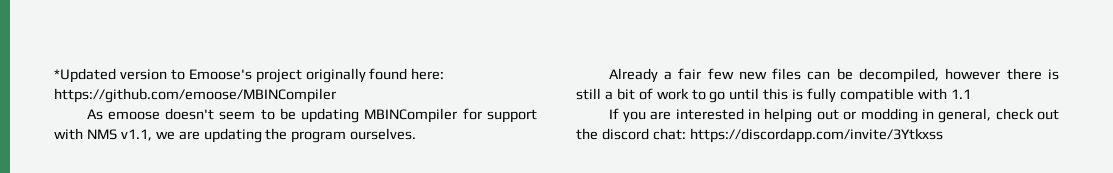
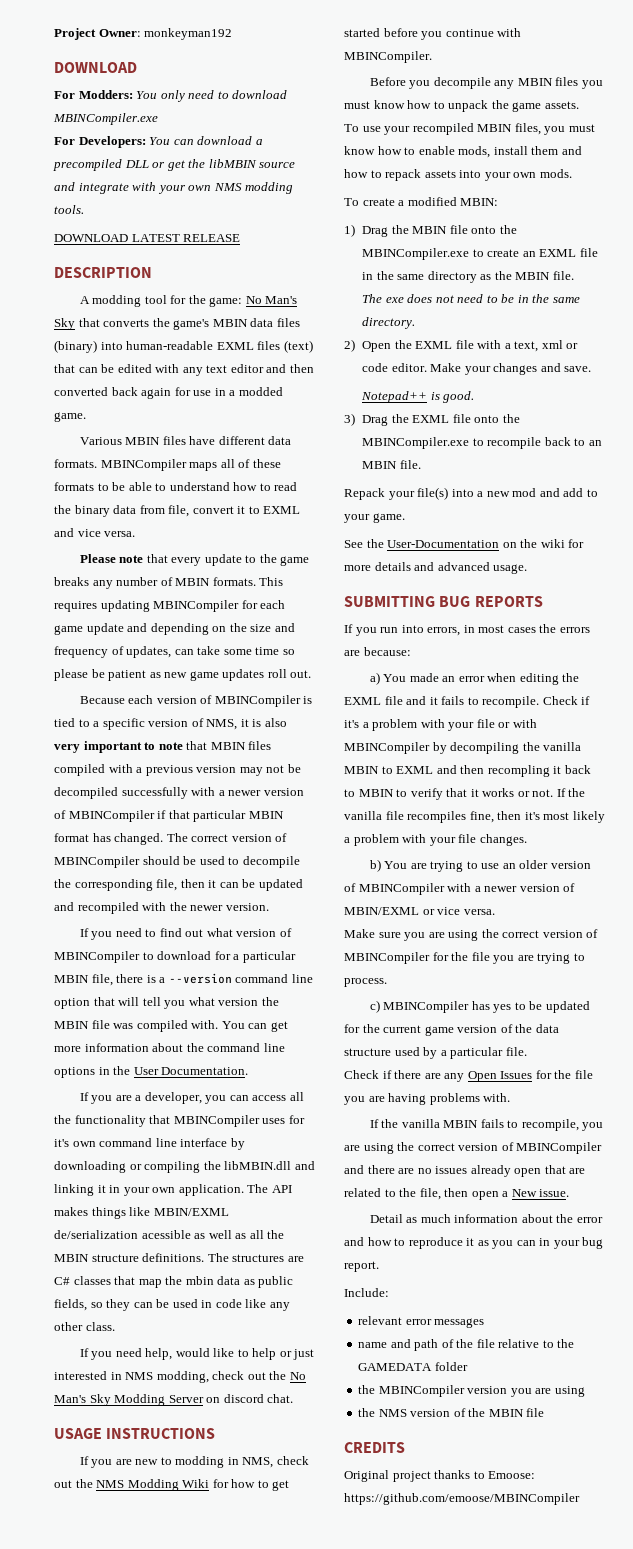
- *Updated version to Emoose's project originally found here: https://github.com/emoose/MBINCompiler
- As emoose doesn't seem to be updating MBINCompiler for support with NMS v1.1, we are updating the program ourselves.
- Already a fair few new files can be decompiled, however there is still a bit of work to go until this is fully compatible with 1.1
- If you are interested in helping out or modding in general, check out the discord chat: https://discordapp.com/invite/3Ytkxss
+ Project Owner: monkeyman192
+ DOWNLOAD
+ For Modders: You only need to download MBINCompiler.exe
+ For Developers: You can download a precompiled DLL or get the libMBIN source and integrate with your own NMS modding tools.
+ DOWNLOAD LATEST RELEASE
+ DESCRIPTION
+ A modding tool for the game: No Man's Sky that converts the game's MBIN data files (binary) into human-readable EXML files (text) that can be edited with any text editor and then converted back again for use in a modded game.
+ Various MBIN files have different data formats. MBINCompiler maps all of these formats to be able to understand how to read the binary data from file, convert it to EXML and vice versa.
+ Please note that every update to the game breaks any number of MBIN formats. This requires updating MBINCompiler for each game update and depending on the size and frequency of updates, can take some time so please be patient as new game updates roll out.
+ Because each version of MBINCompiler is tied to a specific version of NMS, it is also very important to note that MBIN files compiled with a previous version may not be decompiled successfully with a newer version of MBINCompiler if that particular MBIN format has changed. The correct version of MBINCompiler should be used to decompile the corresponding file, then it can be updated and recompiled with the newer version.
+ If you need to find out what version of MBINCompiler to download for a particular MBIN file, there is a --version command line option that will tell you what version the MBIN file was compiled with. You can get more information about the command line options in the User Documentation.
+ If you are a developer, you can access all the functionality that MBINCompiler uses for it's own command line interface by downloading or compiling the libMBIN.dll and linking it in your own application. The API makes things like MBIN/EXML de/serialization acessible as well as all the MBIN structure definitions. The structures are C# classes that map the mbin data as public fields, so they can be used in code like any other class.
+ If you need help, would like to help or just interested in NMS modding, check out the No Man's Sky Modding Server on discord chat.
+ USAGE INSTRUCTIONS
+ If you are new to modding in NMS, check out the NMS Modding Wiki for how to get started before you continue with MBINCompiler.
+ Before you decompile any MBIN files you must know how to unpack the game assets.
+ To use your recompiled MBIN files, you must know how to enable mods, install them and how to repack assets into your own mods.
+ To create a modified MBIN:
+ 1) Drag the MBIN file onto the MBINCompiler.exe to create an EXML file in the same directory as the MBIN file.
+ The exe does not need to be in the same directory.
+ 2) Open the EXML file with a text, xml or code editor. Make your changes and save.
+ Notepad++ is good.
+ 3) Drag the EXML file onto the MBINCompiler.exe to recompile back to an MBIN file.
+ Repack your file(s) into a new mod and add to your game.
+ See the User-Documentation on the wiki for more details and advanced usage.
+ SUBMITTING BUG REPORTS
+ If you run into errors, in most cases the errors are because:
+ a) You made an error when editing the EXML file and it fails to recompile. Check if it's a problem with your file or with MBINCompiler by decompiling the vanilla MBIN to EXML and then recompling it back to MBIN to verify that it works or not. If the vanilla file recompiles fine, then it's most likely a problem with your file changes.
+ b) You are trying to use an older version of MBINCompiler with a newer version of MBIN/EXML or vice versa.
+ Make sure you are using the correct version of MBINCompiler for the file you are trying to process.
+ c) MBINCompiler has yes to be updated for the current game version of the data structure used by a particular file.
+ Check if there are any Open Issues for the file you are having problems with.
+ If the vanilla MBIN fails to recompile, you are using the correct version of MBINCompiler and there are no issues already open that are related to the file, then open a New issue.
+ Detail as much information about the error and how to reproduce it as you can in your bug report.
+ Include:
+ relevant error messages
+ name and path of the file relative to the GAMEDATA folder
+ the MBINCompiler version you are using
+ the NMS version of the MBIN file
+ CREDITS
+ Original project thanks to Emoose: https://github.com/emoose/MBINCompiler

